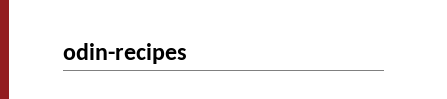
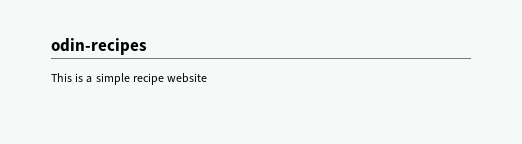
+ This is a simple recipe website

